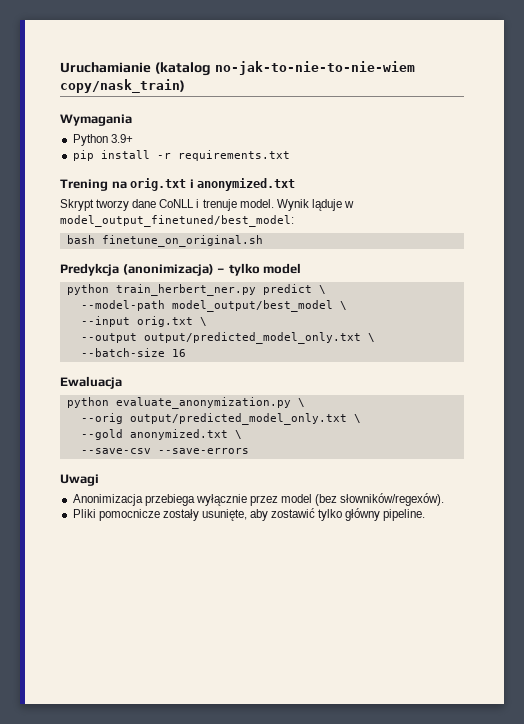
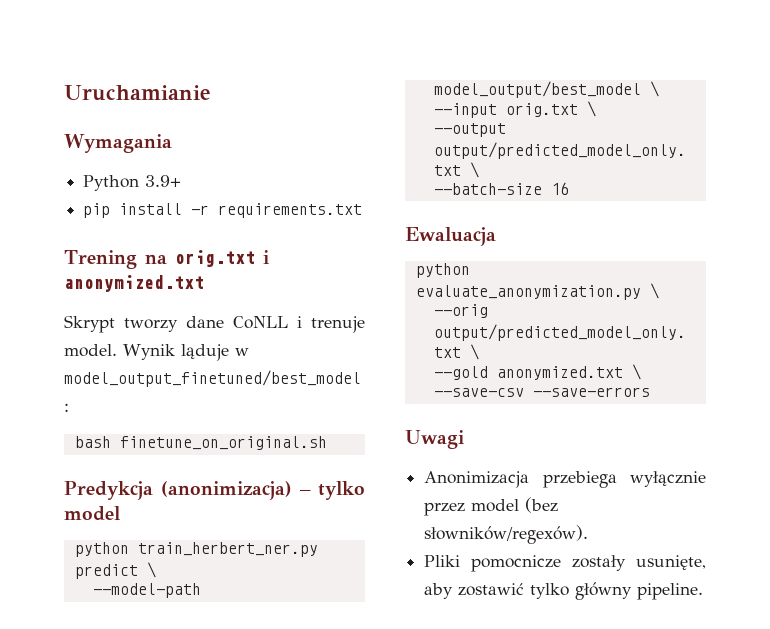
- Uruchamianie (katalog no-jak-to-nie-to-nie-wiem copy/nask_train)
+ Uruchamianie

